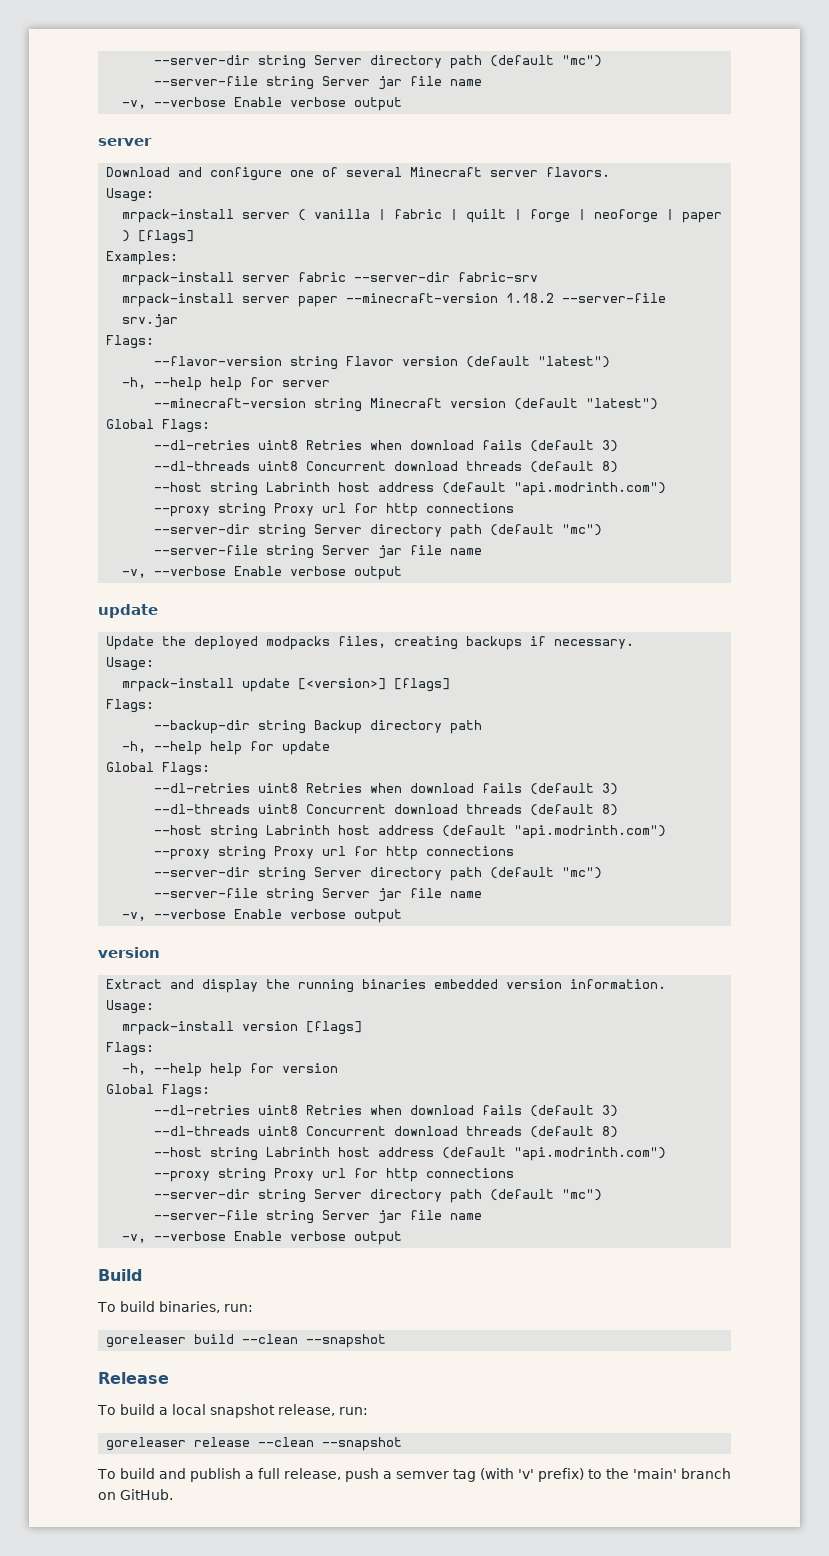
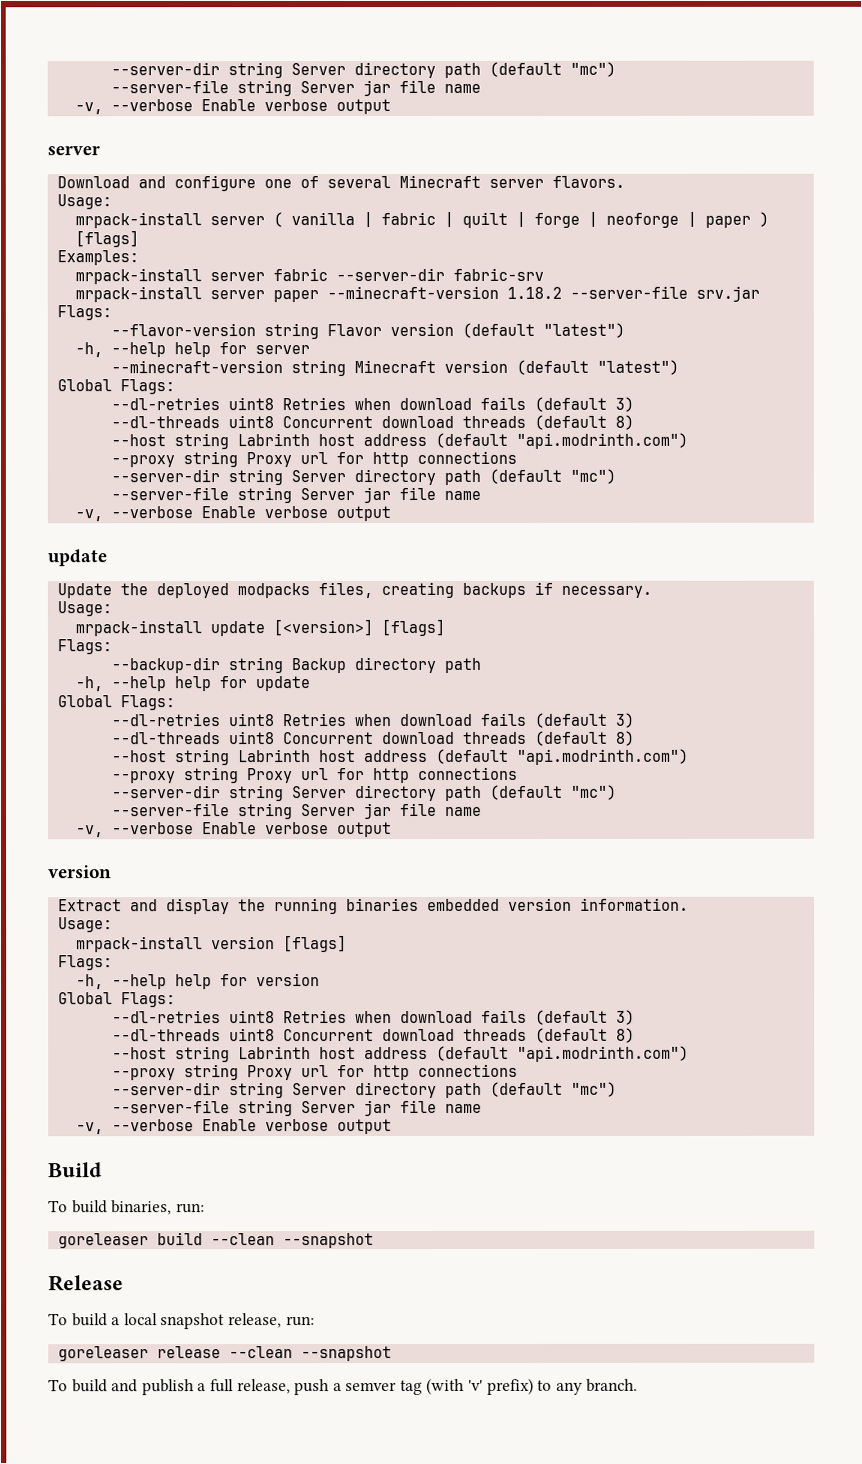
- To build and publish a full release, push a semver tag (with 'v' prefix) to the 'main' branch on GitHub.
+ To build and publish a full release, push a semver tag (with 'v' prefix) to any branch.

